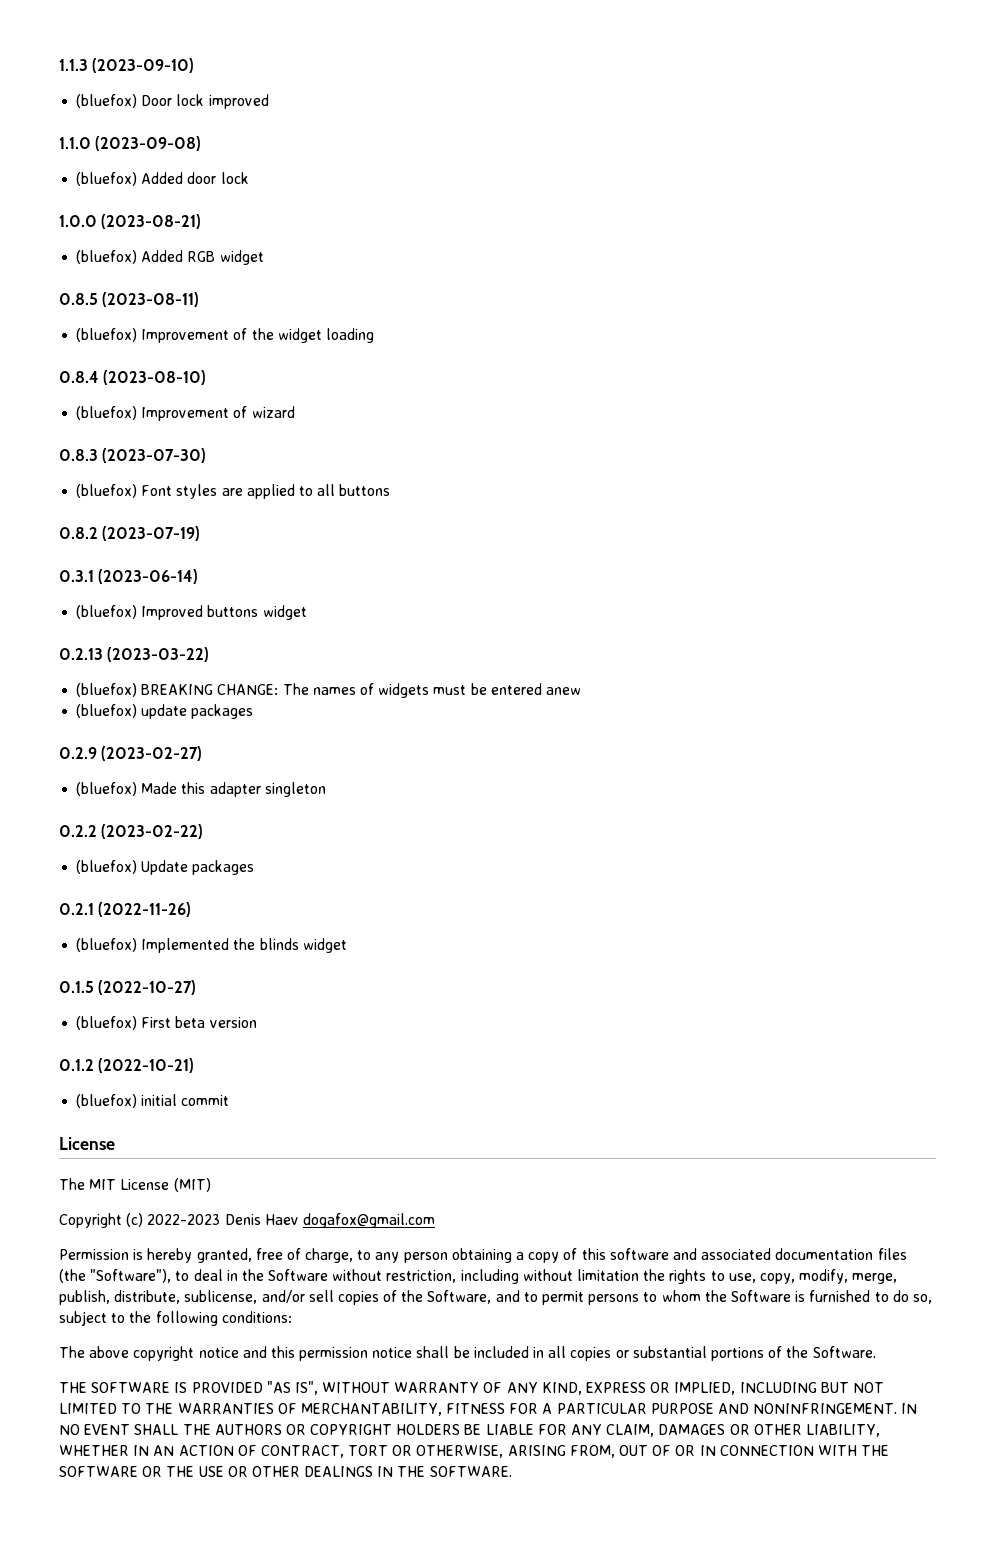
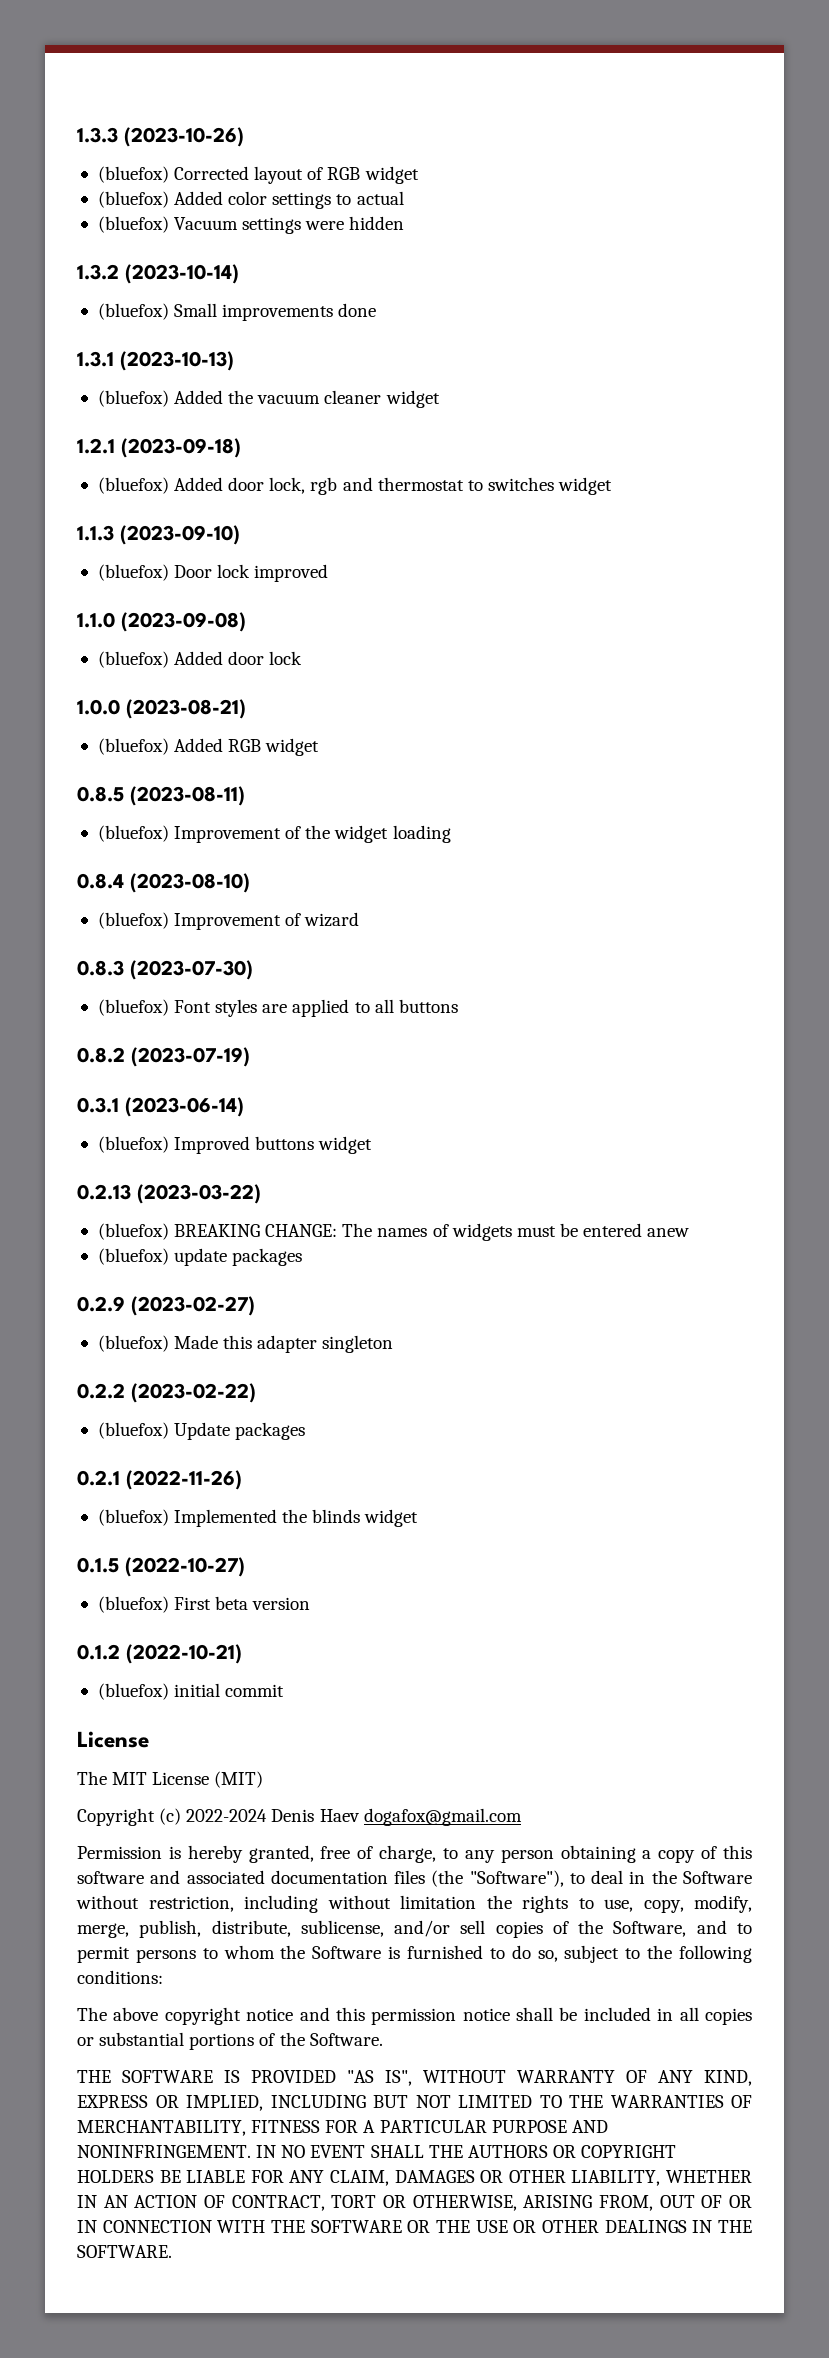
+ 1.3.3 (2023-10-26)
+ (bluefox) Corrected layout of RGB widget
+ (bluefox) Added color settings to actual
+ (bluefox) Vacuum settings were hidden
+ 1.3.2 (2023-10-14)
+ (bluefox) Small improvements done
+ 1.3.1 (2023-10-13)
+ (bluefox) Added the vacuum cleaner widget
+ 1.2.1 (2023-09-18)
+ (bluefox) Added door lock, rgb and thermostat to switches widget
- Copyright (c) 2022-2023 Denis Haev dogafox@gmail.com
+ Copyright (c) 2022-2024 Denis Haev dogafox@gmail.com

